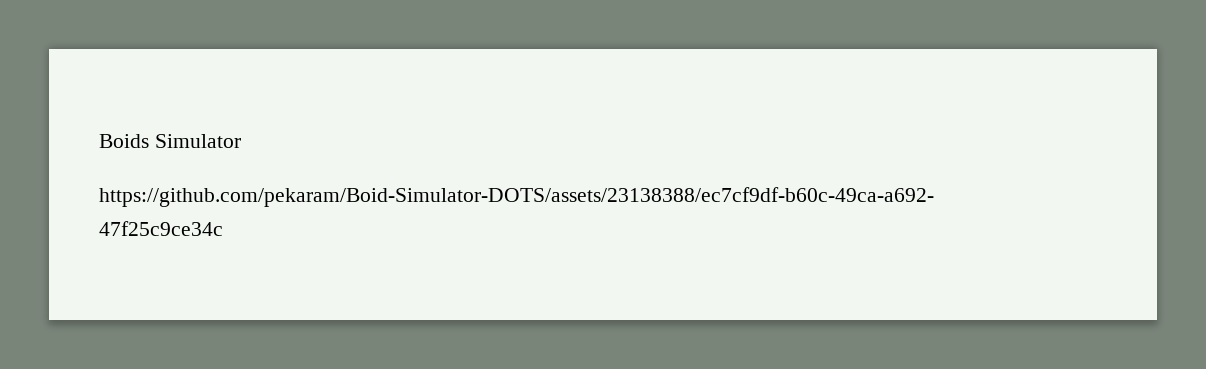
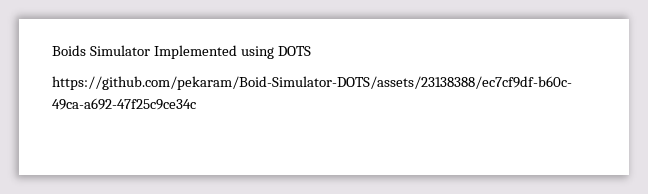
- Boids Simulator
+ Boids Simulator Implemented using DOTS

